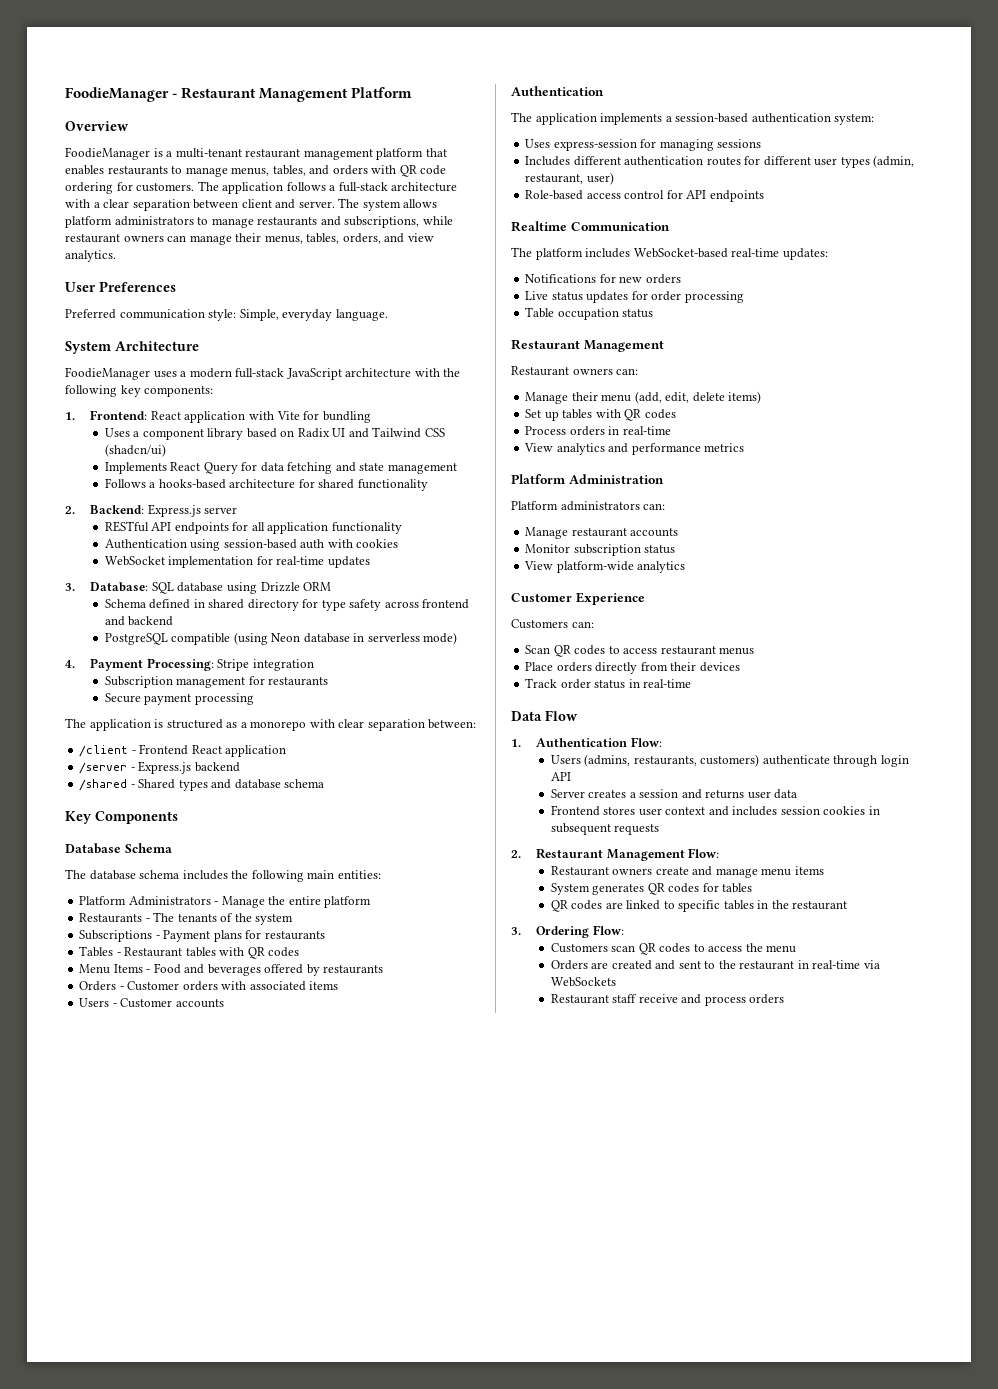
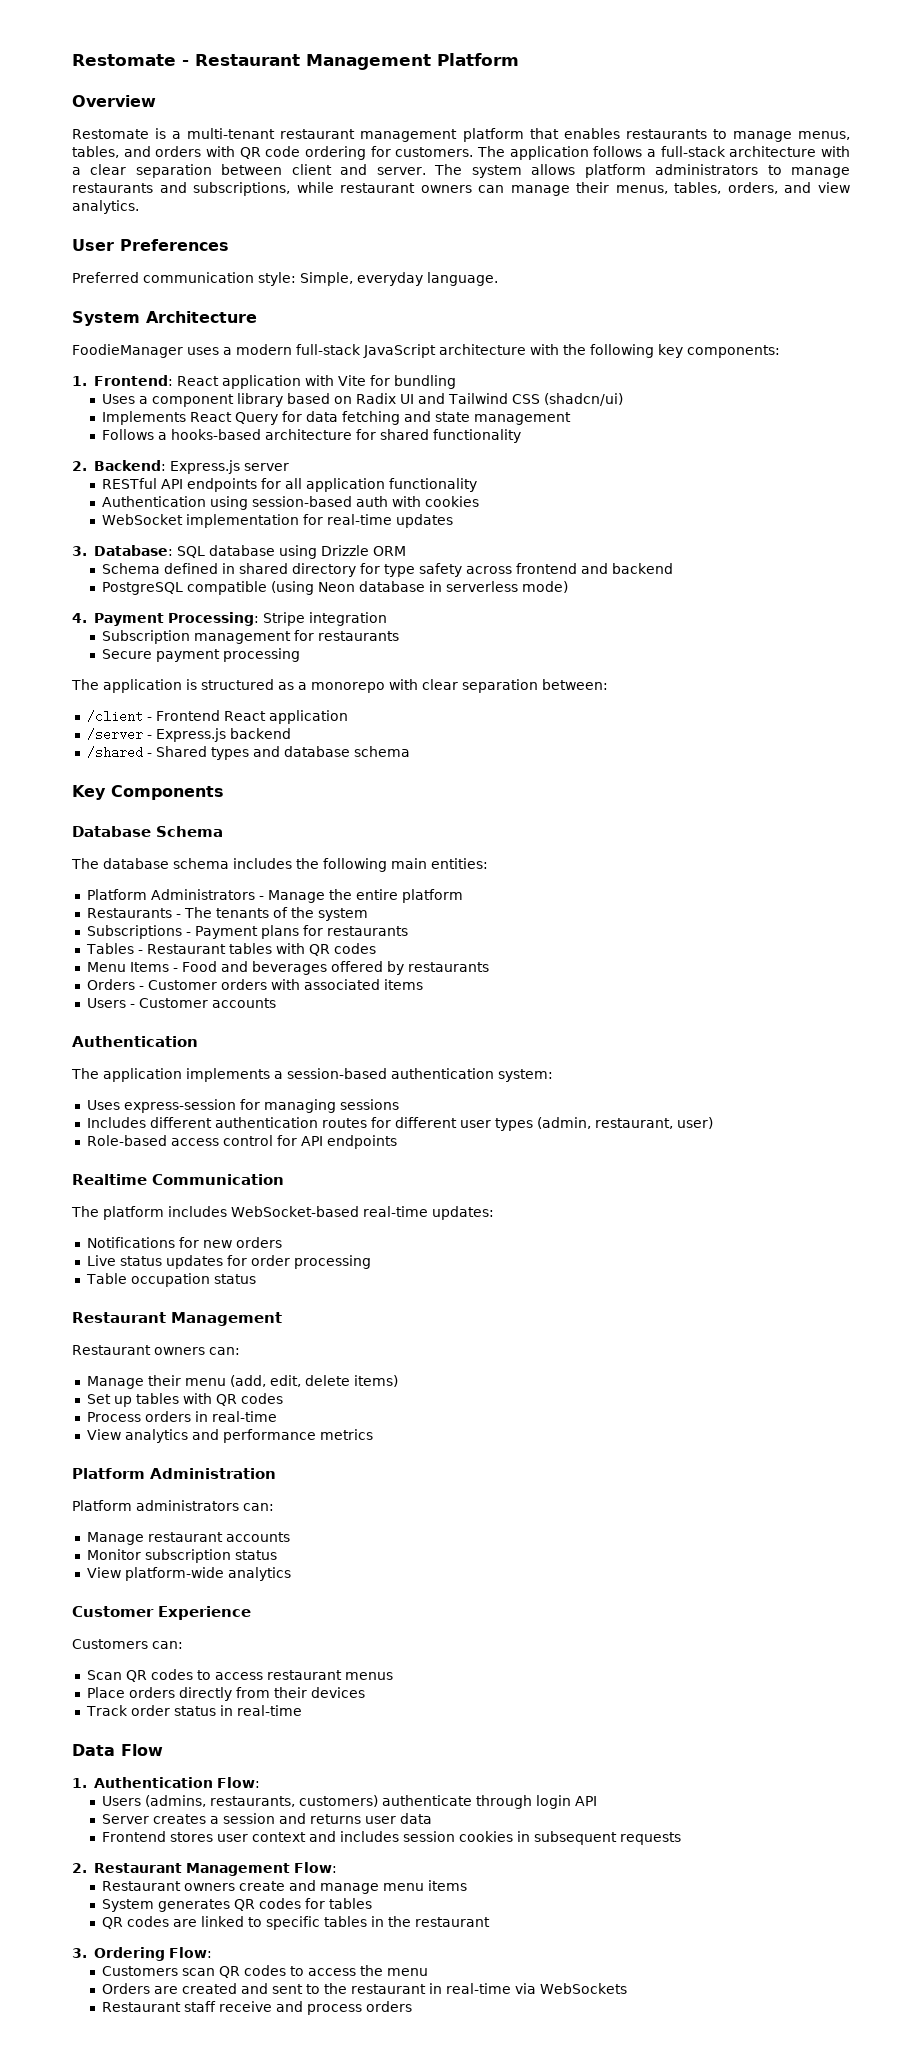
- FoodieManager - Restaurant Management Platform
+ Restomate - Restaurant Management Platform
- FoodieManager is a multi-tenant restaurant management platform that enables restaurants to manage menus, tables, and orders with QR code ordering for customers.
+ Restomate is a multi-tenant restaurant management platform that enables restaurants to manage menus, tables, and orders with QR code ordering for customers.

